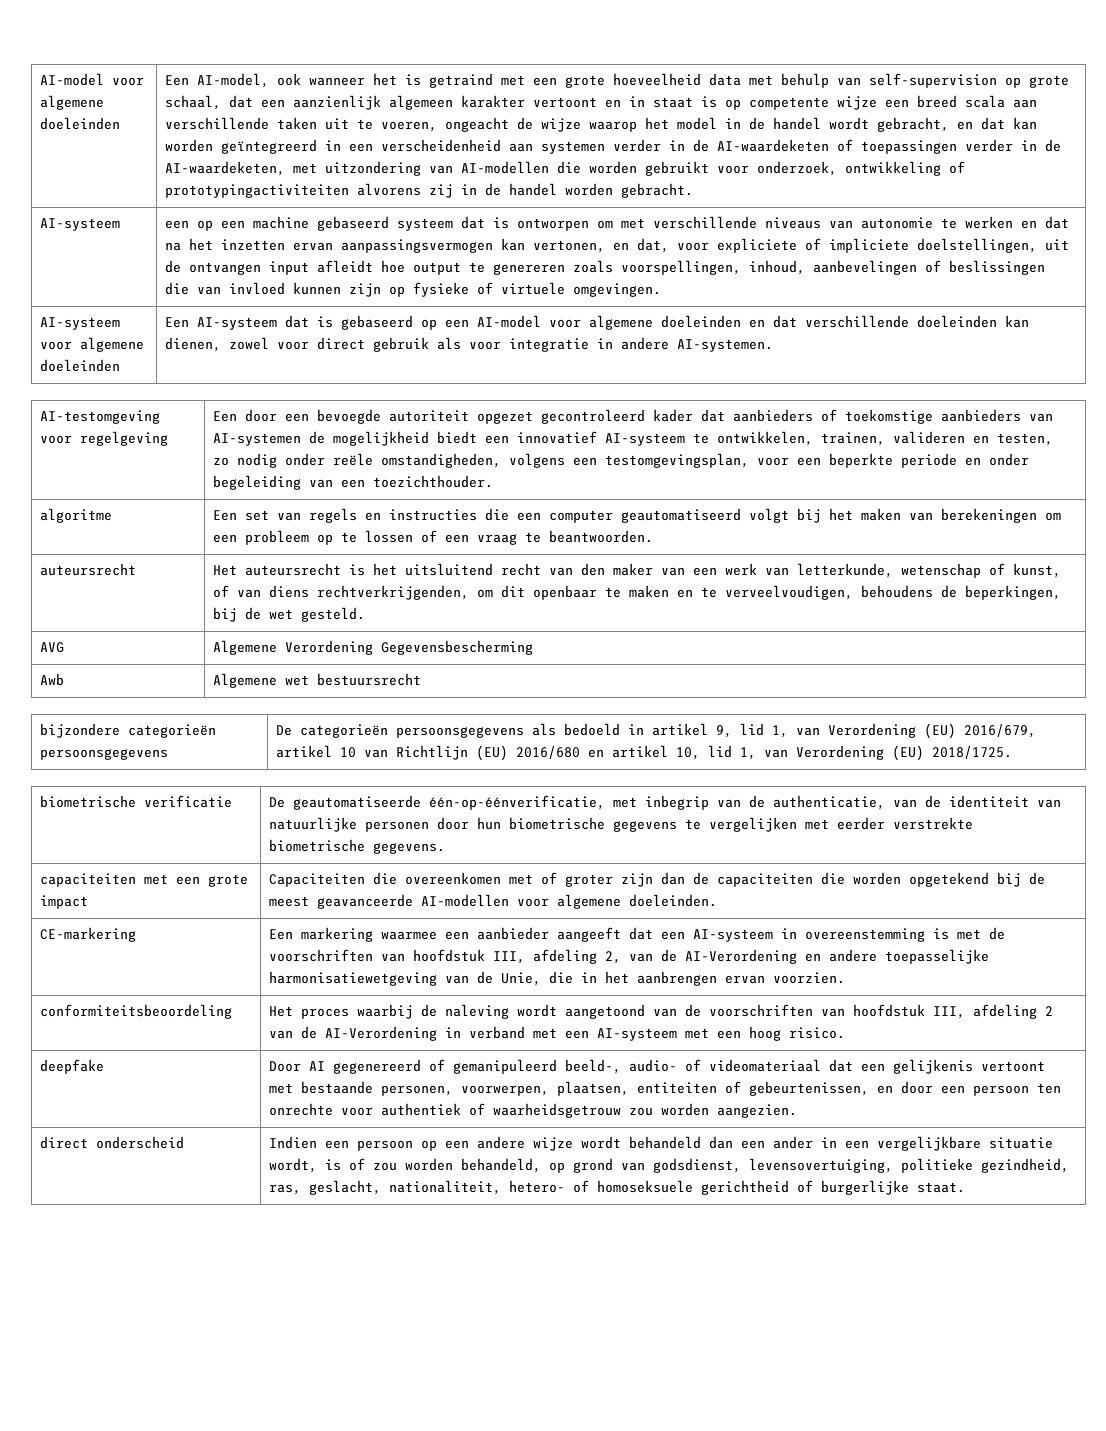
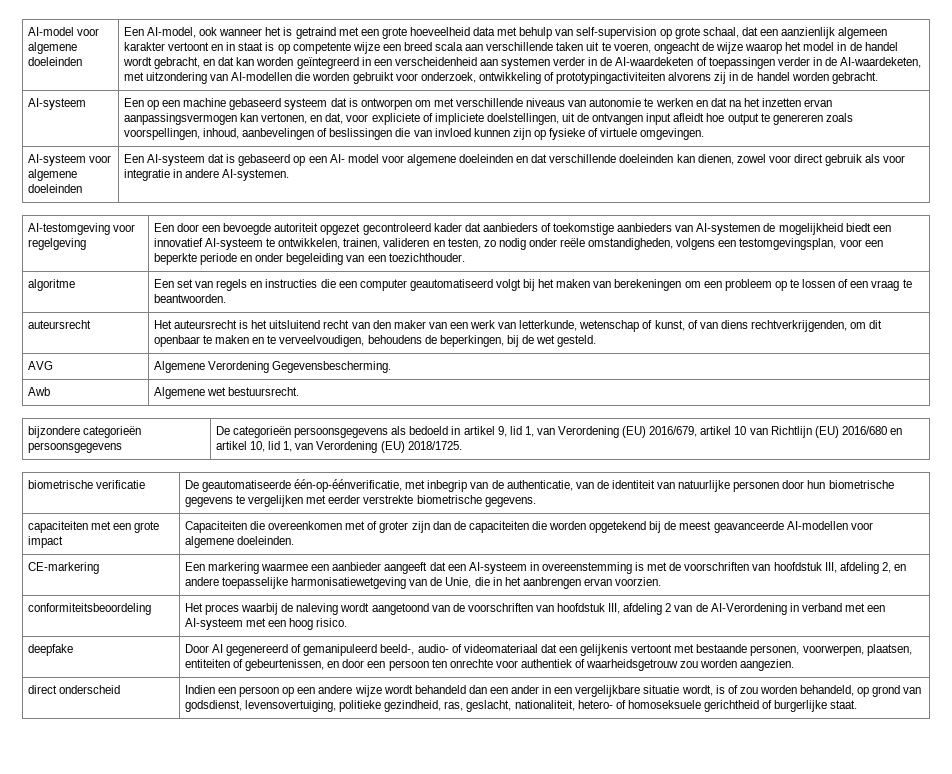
- een op een machine gebaseerd systeem dat is ontworpen om met verschillende niveaus van autonomie te werken en dat na het inzetten ervan aanpassingsvermogen kan vertonen, en dat, voor expliciete of impliciete doelstellingen, uit de ontvangen input afleidt hoe output te genereren zoals voorspellingen, inhoud, aanbevelingen of beslissingen die van invloed kunnen zijn op fysieke of virtuele omgevingen.
+ Een op een machine gebaseerd systeem dat is ontworpen om met verschillende niveaus van autonomie te werken en dat na het inzetten ervan aanpassingsvermogen kan vertonen, en dat, voor expliciete of impliciete doelstellingen, uit de ontvangen input afleidt hoe output te genereren zoals voorspellingen, inhoud, aanbevelingen of beslissingen die van invloed kunnen zijn op fysieke of virtuele omgevingen.
- AI-systeem voor algemene doeleinden | Een AI-systeem dat is gebaseerd op een AI-model voor algemene doeleinden en dat verschillende doeleinden kan dienen, zowel voor direct gebruik als voor integratie in andere AI-systemen.
+ AI-systeem voor algemene doeleinden | Een AI-systeem dat is gebaseerd op een AI- model voor algemene doeleinden en dat verschillende doeleinden kan dienen, zowel voor direct gebruik als voor integratie in andere AI-systemen.
- AVG | Algemene Verordening Gegevensbescherming
+ AVG | Algemene Verordening Gegevensbescherming.
- Awb | Algemene wet bestuursrecht
+ Awb | Algemene wet bestuursrecht.
- CE-markering | Een markering waarmee een aanbieder aangeeft dat een AI-systeem in overeenstemming is met de voorschriften van hoofdstuk III, afdeling 2, van de AI-Verordening en andere toepasselijke harmonisatiewetgeving van de Unie, die in het aanbrengen ervan voorzien.
+ CE-markering | Een markering waarmee een aanbieder aangeeft dat een AI-systeem in overeenstemming is met de voorschriften van hoofdstuk III, afdeling 2, en andere toepasselijke harmonisatiewetgeving van de Unie, die in het aanbrengen ervan voorzien.

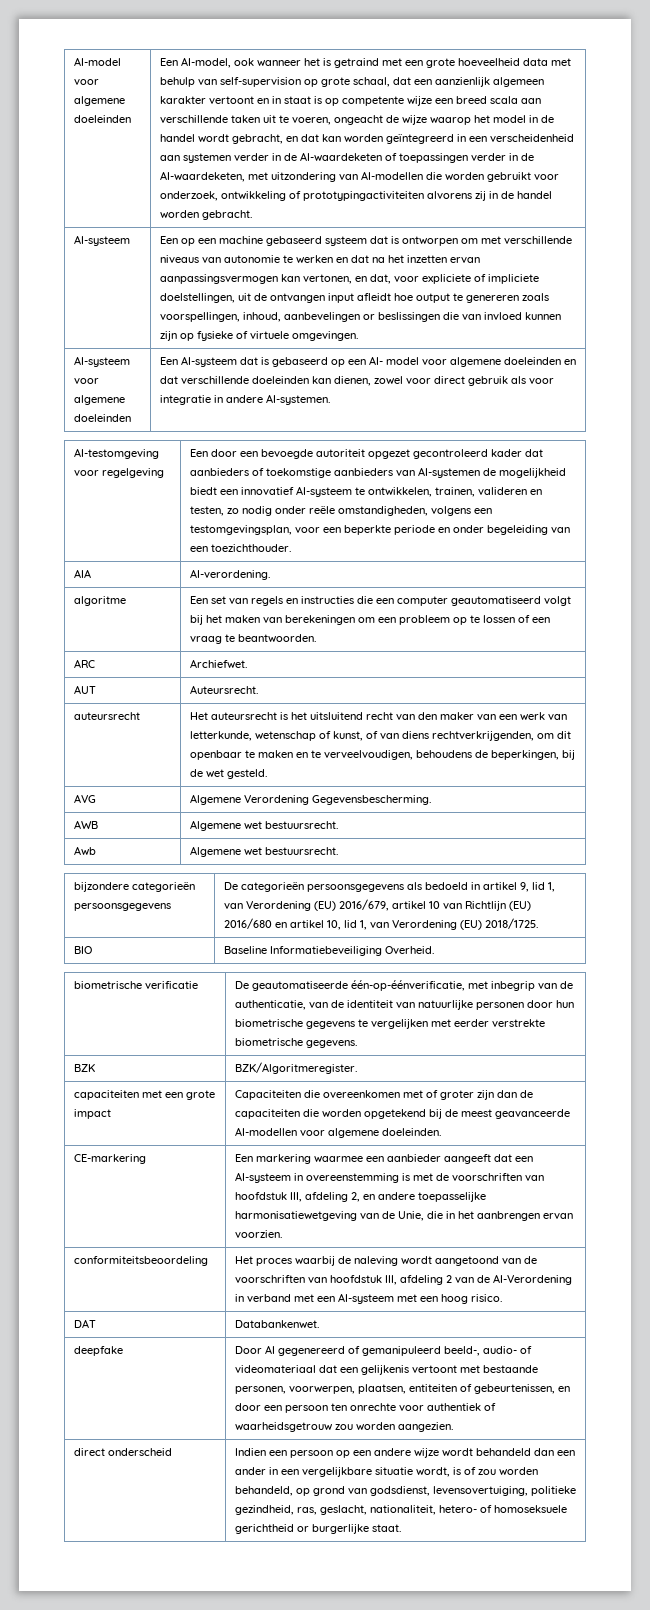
- Een op een machine gebaseerd systeem dat is ontworpen om met verschillende niveaus van autonomie te werken en dat na het inzetten ervan aanpassingsvermogen kan vertonen, en dat, voor expliciete of impliciete doelstellingen, uit de ontvangen input afleidt hoe output te genereren zoals voorspellingen, inhoud, aanbevelingen of beslissingen die van invloed kunnen zijn op fysieke of virtuele omgevingen.
+ Een op een machine gebaseerd systeem dat is ontworpen om met verschillende niveaus van autonomie te werken en dat na het inzetten ervan aanpassingsvermogen kan vertonen, en dat, voor expliciete of impliciete doelstellingen, uit de ontvangen input afleidt hoe output te genereren zoals voorspellingen, inhoud, aanbevelingen or beslissingen die van invloed kunnen zijn op fysieke of virtuele omgevingen.
+ AIA | AI-verordening.
+ ARC | Archiefwet.
+ AUT | Auteursrecht.
+ AWB | Algemene wet bestuursrecht.
+ BIO | Baseline Informatiebeveiliging Overheid.
+ BZK | BZK/Algoritmeregister.
+ DAT | Databankenwet.
- Indien een persoon op een andere wijze wordt behandeld dan een ander in een vergelijkbare situatie wordt, is of zou worden behandeld, op grond van godsdienst, levensovertuiging, politieke gezindheid, ras, geslacht, nationaliteit, hetero- of homoseksuele gerichtheid of burgerlijke staat.
+ Indien een persoon op een andere wijze wordt behandeld dan een ander in een vergelijkbare situatie wordt, is of zou worden behandeld, op grond van godsdienst, levensovertuiging, politieke gezindheid, ras, geslacht, nationaliteit, hetero- of homoseksuele gerichtheid or burgerlijke staat.

